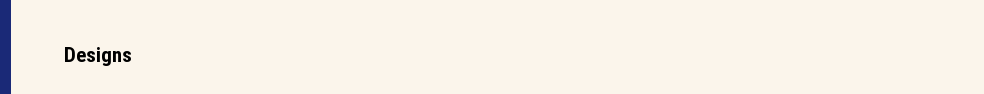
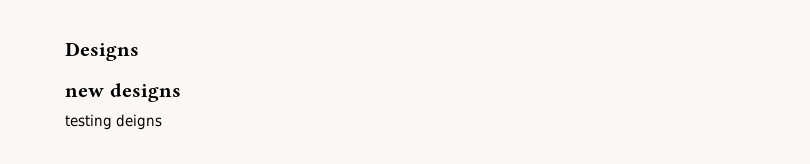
+ new designs
+ testing deigns

